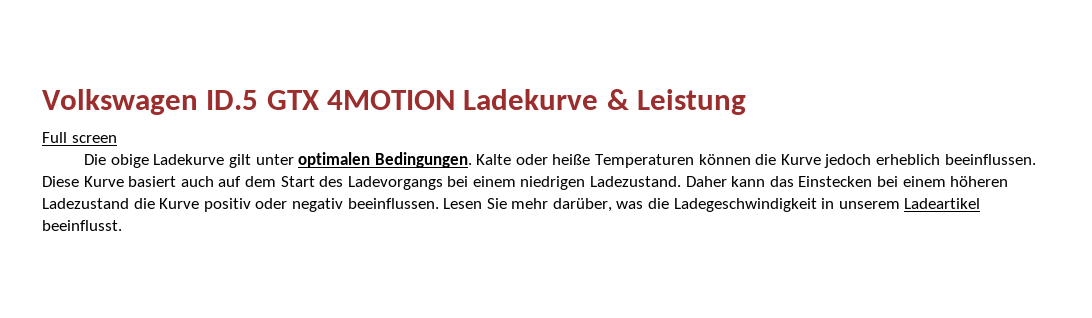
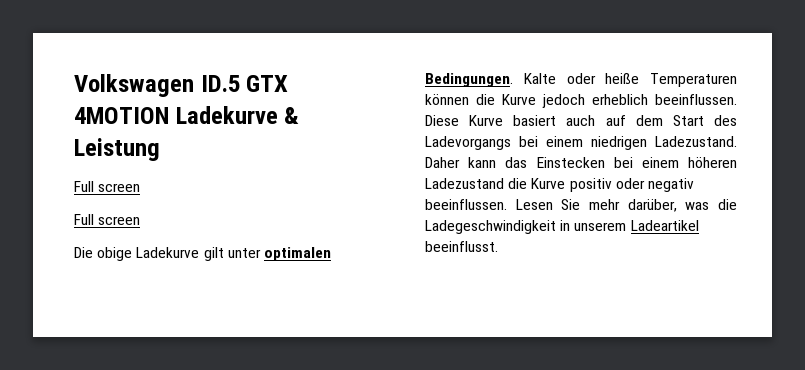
  Volkswagen ID.5 GTX 4MOTION Ladekurve & Leistung
+ Full screen

